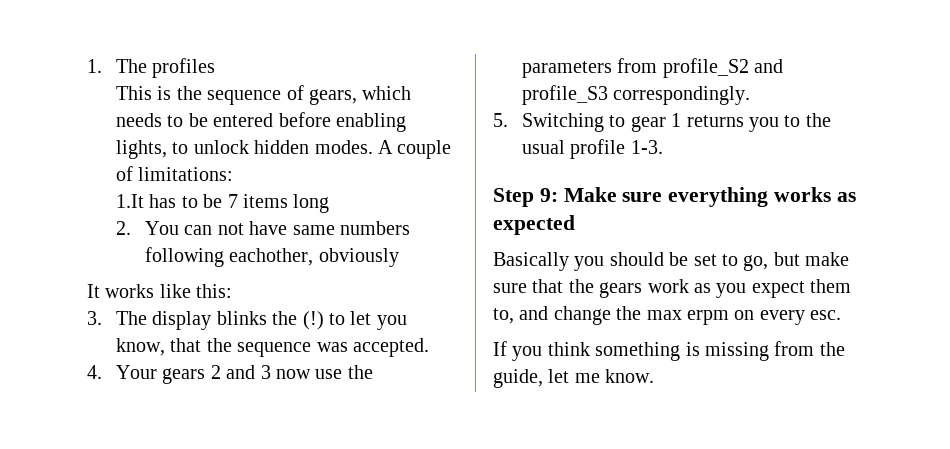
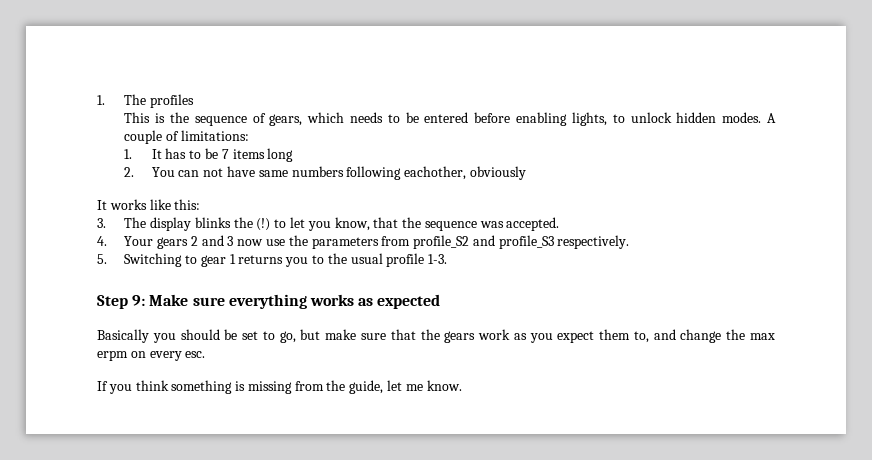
- 1.It has to be 7 items long
+ 1. It has to be 7 items long
- 4. Your gears 2 and 3 now use the parameters from profile_S2 and profile_S3 correspondingly.
+ 4. Your gears 2 and 3 now use the parameters from profile_S2 and profile_S3 respectively.

